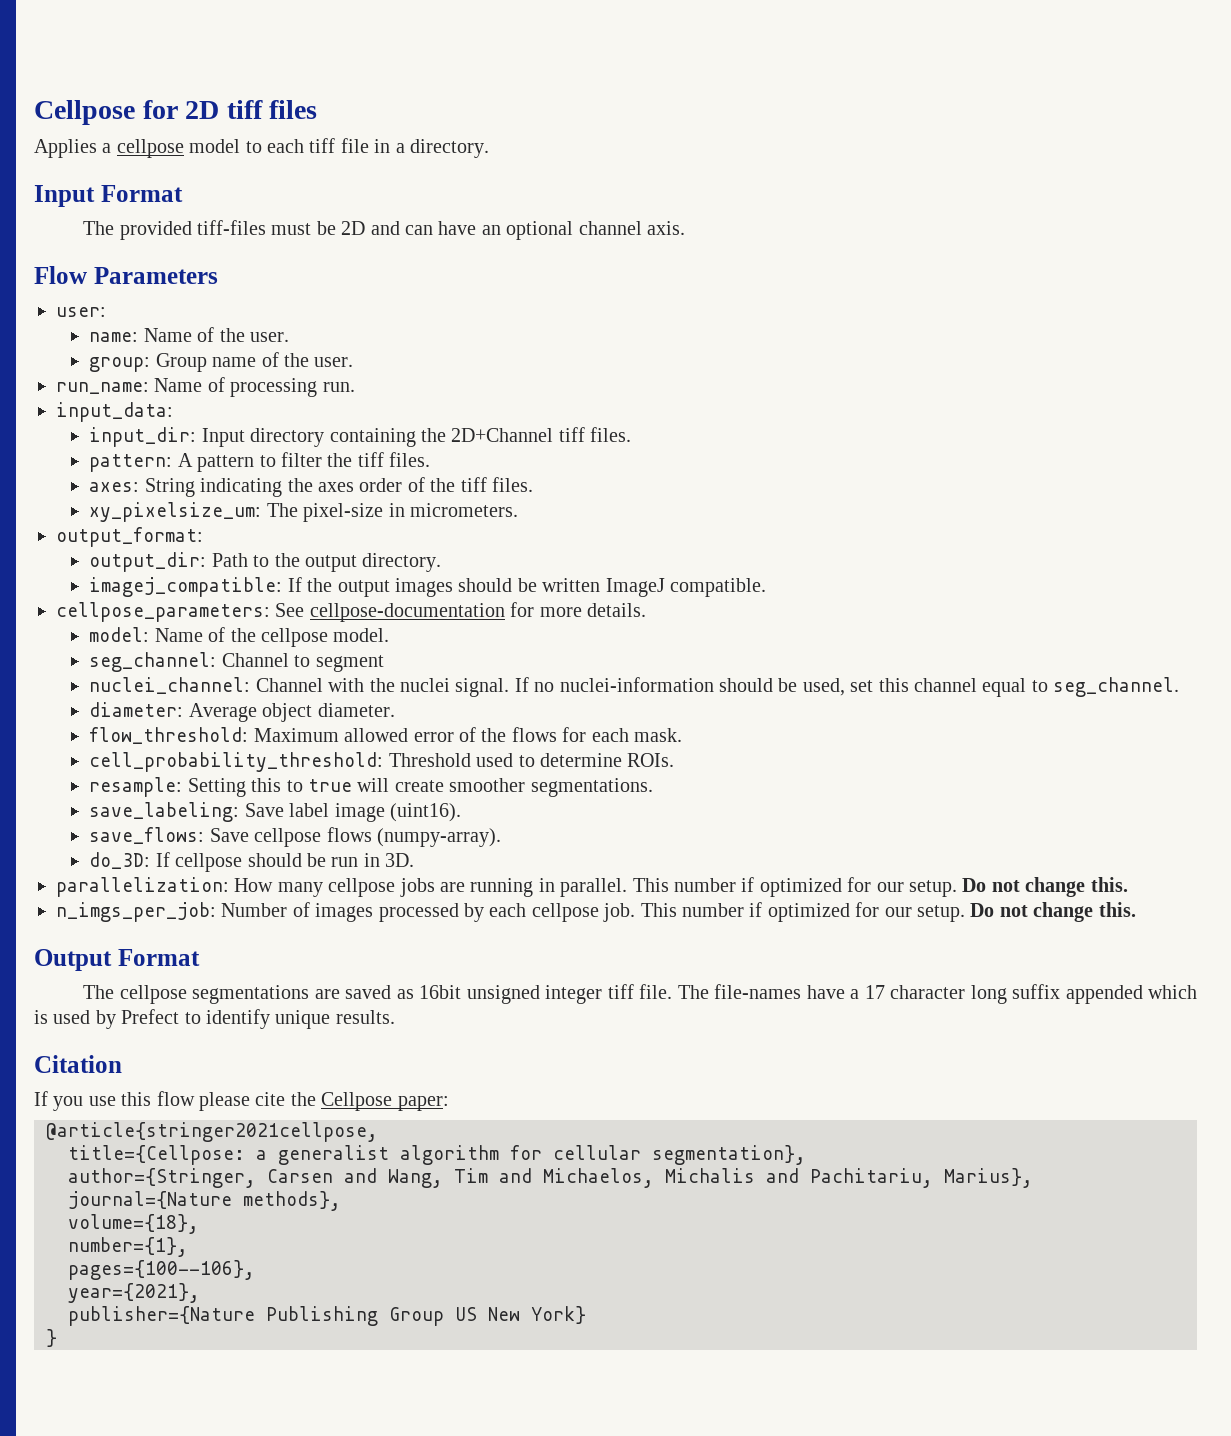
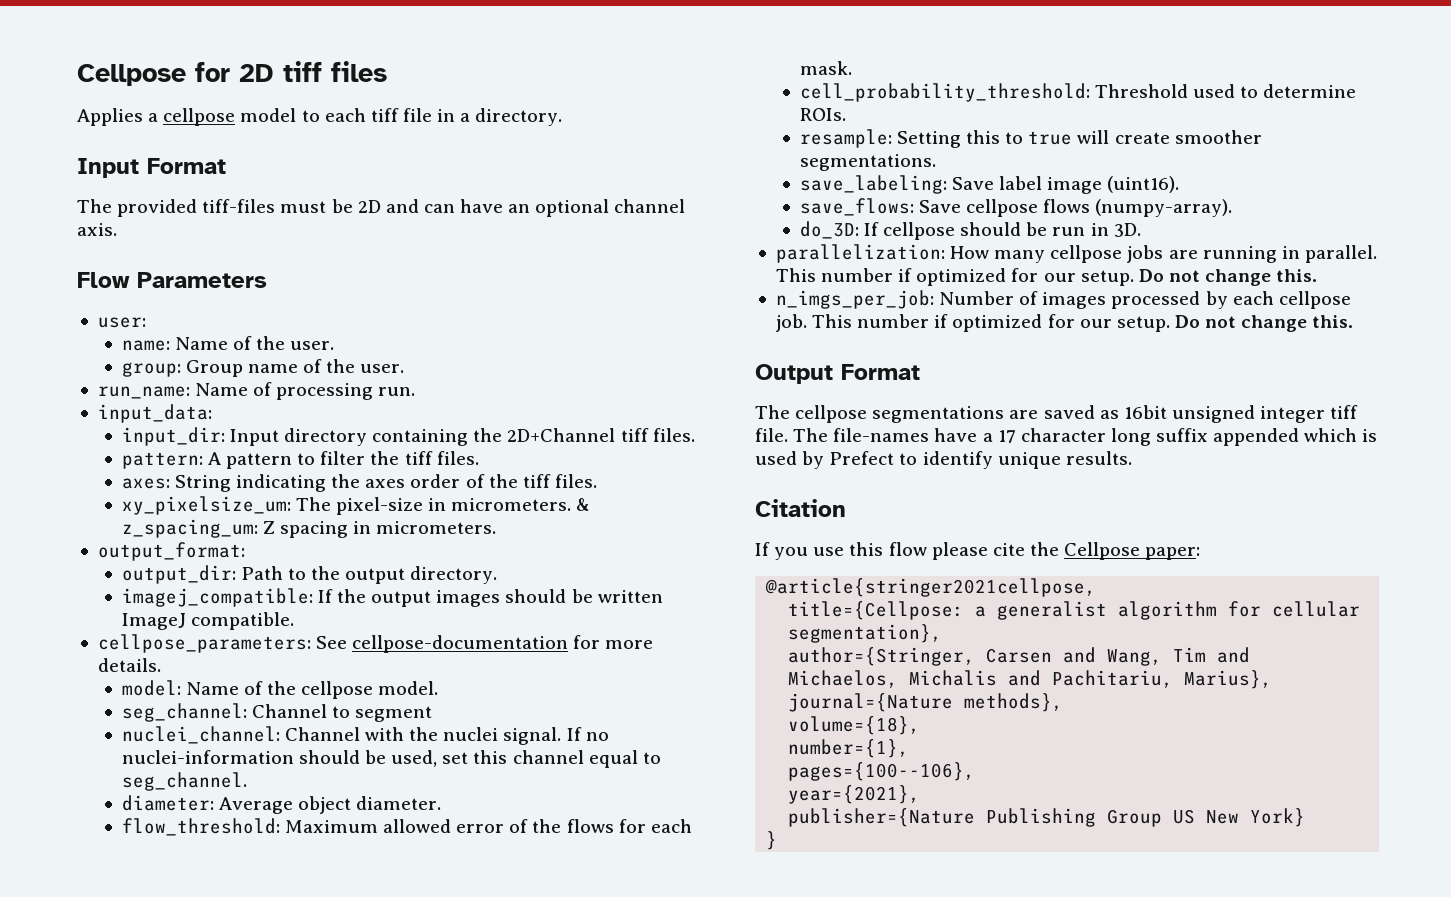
+ & z_spacing_um: Z spacing in micrometers.

